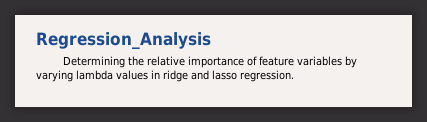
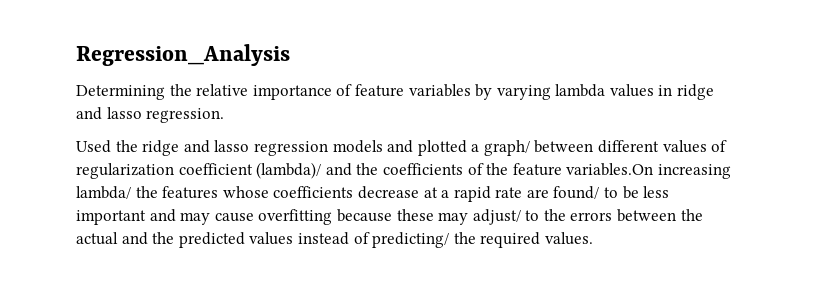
+ Used the ridge and lasso regression models and plotted a graph/ between different values of regularization coefficient (lambda)/ and the coefficients of the feature variables.On increasing lambda/ the features whose coefficients decrease at a rapid rate are found/ to be less important and may cause overfitting because these may adjust/ to the errors between the actual and the predicted values instead of predicting/ the required values.

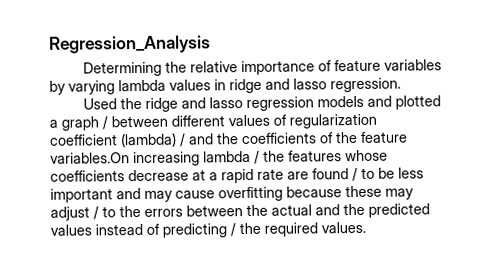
- Used the ridge and lasso regression models and plotted a graph/ between different values of regularization coefficient (lambda)/ and the coefficients of the feature variables.On increasing lambda/ the features whose coefficients decrease at a rapid rate are found/ to be less important and may cause overfitting because these may adjust/ to the errors between the actual and the predicted values instead of predicting/ the required values.
+ Used the ridge and lasso regression models and plotted a graph / between different values of regularization coefficient (lambda) / and the coefficients of the feature variables.On increasing lambda / the features whose coefficients decrease at a rapid rate are found / to be less important and may cause overfitting because these may adjust / to the errors between the actual and the predicted values instead of predicting / the required values.

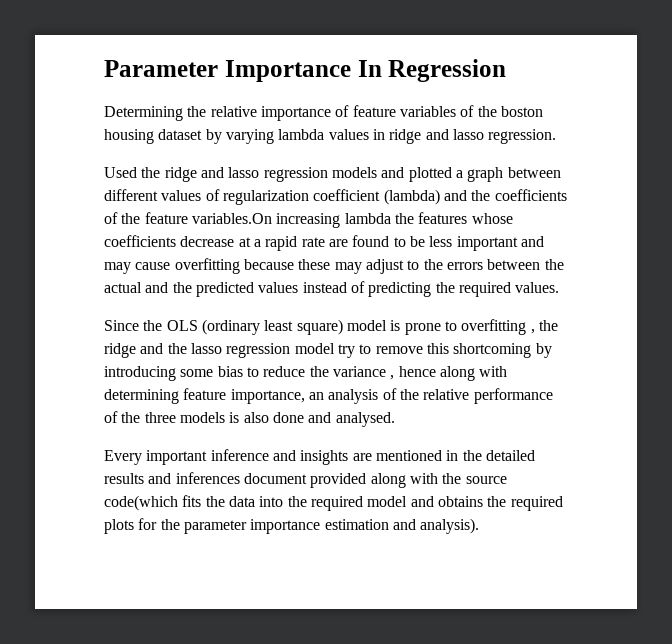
- Regression_Analysis
+ Parameter Importance In Regression
- Determining the relative importance of feature variables by varying lambda values in ridge and lasso regression.
+ Determining the relative importance of feature variables of the boston housing dataset by varying lambda values in ridge and lasso regression.
- Used the ridge and lasso regression models and plotted a graph / between different values of regularization coefficient (lambda) / and the coefficients of the feature variables.On increasing lambda / the features whose coefficients decrease at a rapid rate are found / to be less important and may cause overfitting because these may adjust / to the errors between the actual and the predicted values instead of predicting / the required values.
+ Used the ridge and lasso regression models and plotted a graph between different values of regularization coefficient (lambda) and the coefficients of the feature variables.On increasing lambda the features whose coefficients decrease at a rapid rate are found to be less important and may cause overfitting because these may adjust to the errors between the actual and the predicted values instead of predicting the required values.
+ Since the OLS (ordinary least square) model is prone to overfitting , the ridge and the lasso regression model try to remove this shortcoming by introducing some bias to reduce the variance , hence along with determining feature importance, an analysis of the relative performance of the three models is also done and analysed.
+ Every important inference and insights are mentioned in the detailed results and inferences document provided along with the source code(which fits the data into the required model and obtains the required plots for the parameter importance estimation and analysis).

